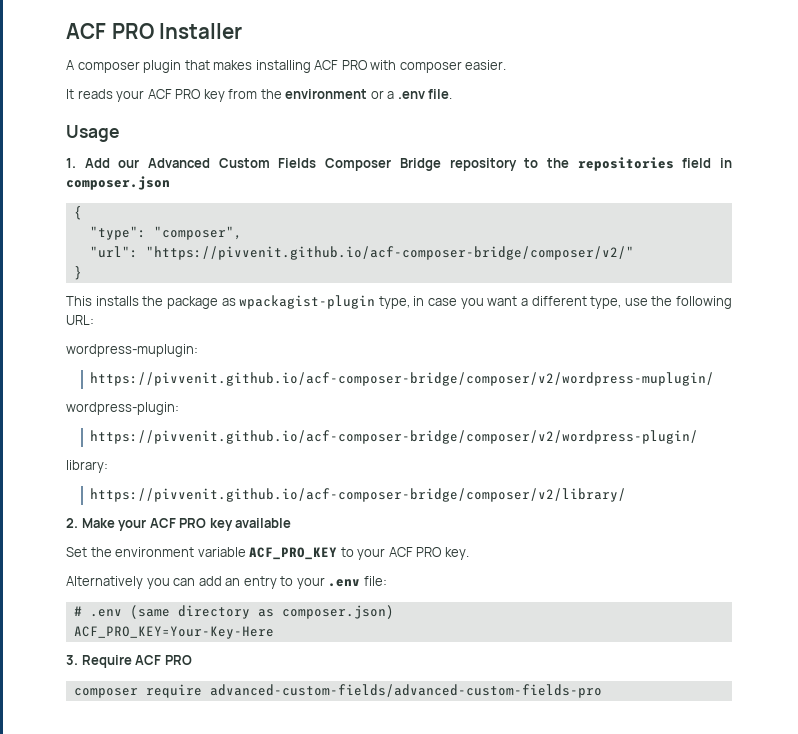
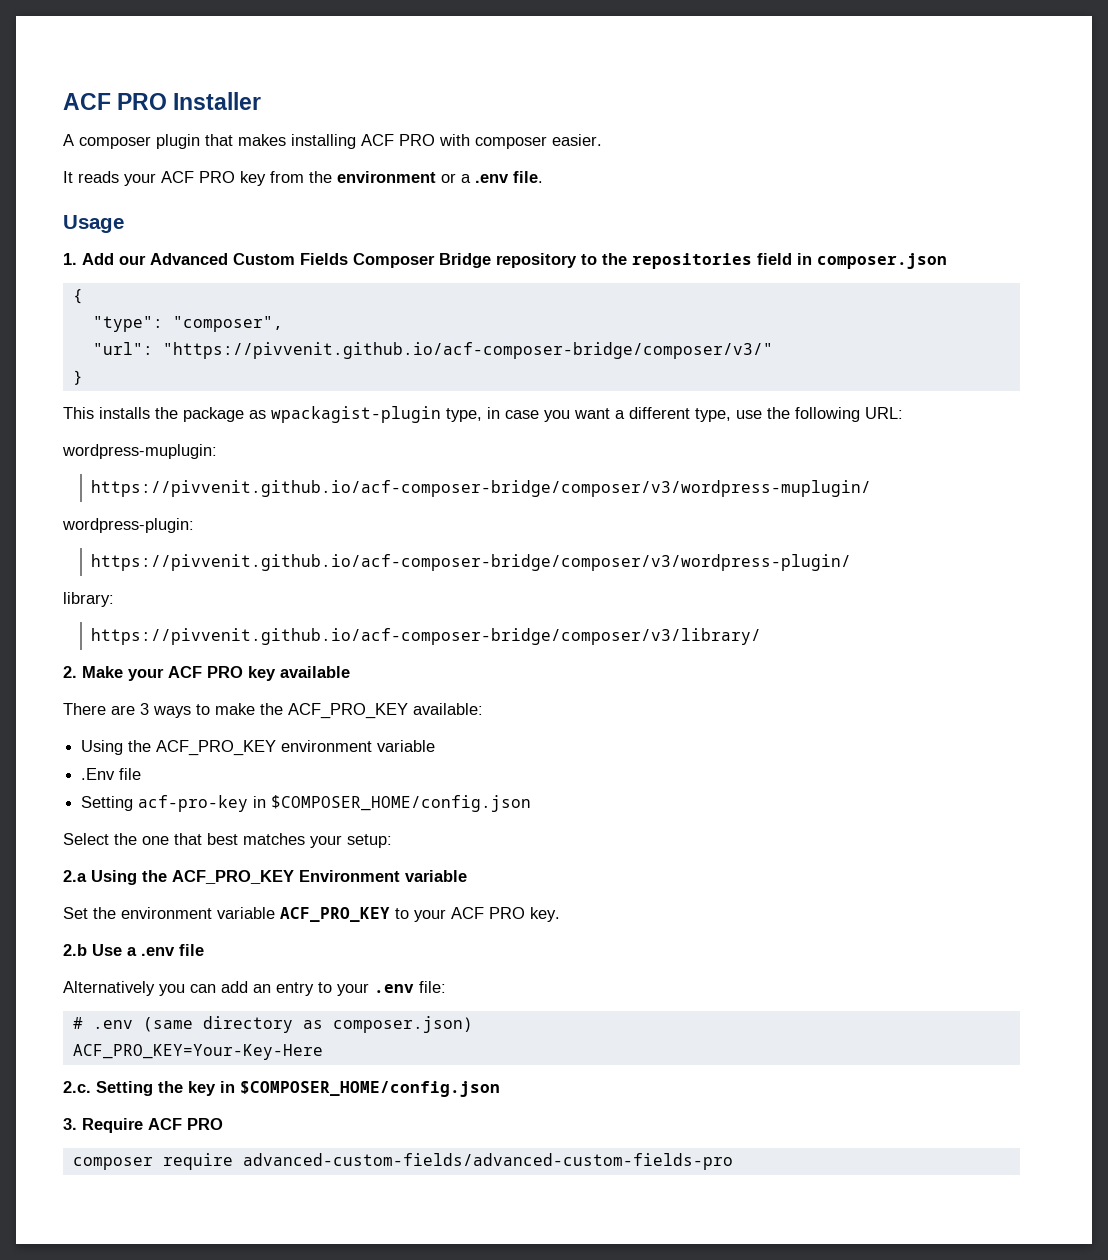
- "url": "https://pivvenit.github.io/acf-composer-bridge/composer/v2/"
+ "url": "https://pivvenit.github.io/acf-composer-bridge/composer/v3/"
- https://pivvenit.github.io/acf-composer-bridge/composer/v2/wordpress-muplugin/
+ https://pivvenit.github.io/acf-composer-bridge/composer/v3/wordpress-muplugin/
- https://pivvenit.github.io/acf-composer-bridge/composer/v2/wordpress-plugin/
+ https://pivvenit.github.io/acf-composer-bridge/composer/v3/wordpress-plugin/
- https://pivvenit.github.io/acf-composer-bridge/composer/v2/library/
+ https://pivvenit.github.io/acf-composer-bridge/composer/v3/library/
+ There are 3 ways to make the ACF_PRO_KEY available:
+ Using the ACF_PRO_KEY environment variable
+ .Env file
+ Setting acf-pro-key in $COMPOSER_HOME/config.json
+ Select the one that best matches your setup:
+ 2.a Using the ACF_PRO_KEY Environment variable
+ 2.b Use a .env file
+ 2.c. Setting the key in $COMPOSER_HOME/config.json

